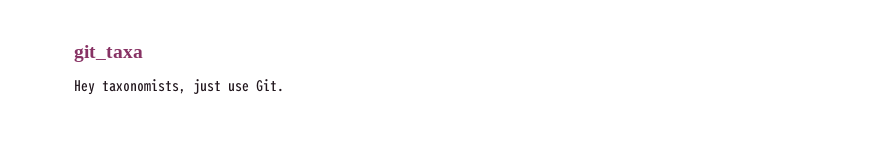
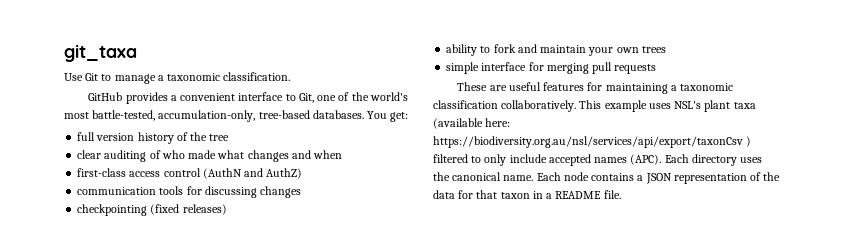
- Hey taxonomists, just use Git.
+ Use Git to manage a taxonomic classification.
+ GitHub provides a convenient interface to Git, one of the world's most battle-tested, accumulation-only, tree-based databases. You get:
+ full version history of the tree
+ clear auditing of who made what changes and when
+ first-class access control (AuthN and AuthZ)
+ communication tools for discussing changes
+ checkpointing (fixed releases)
+ ability to fork and maintain your own trees
+ simple interface for merging pull requests
+ These are useful features for maintaining a taxonomic classification collaboratively. This example uses NSL's plant taxa (available here: https://biodiversity.org.au/nsl/services/api/export/taxonCsv ) filtered to only include accepted names (APC). Each directory uses the canonical name. Each node contains a JSON representation of the data for that taxon in a README file.

